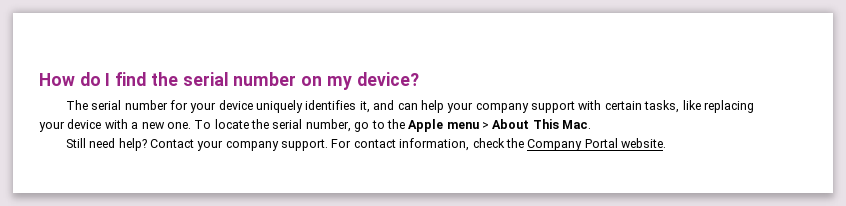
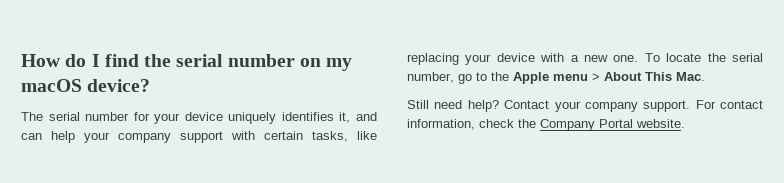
- How do I find the serial number on my device?
+ How do I find the serial number on my macOS device?

